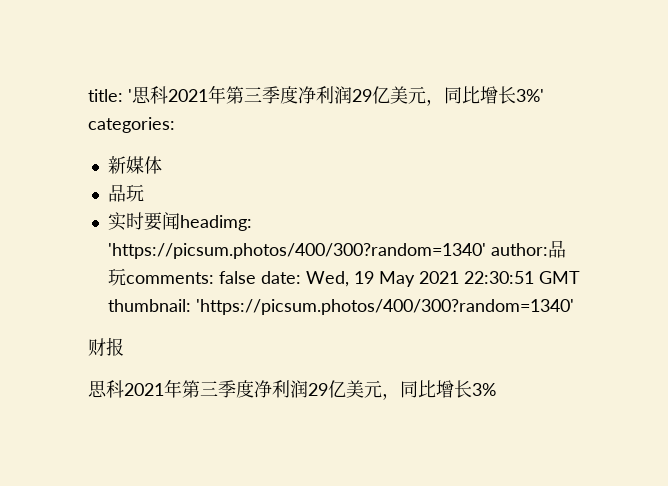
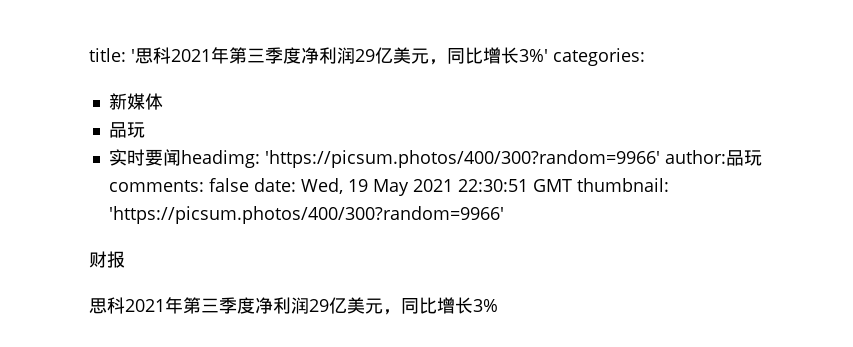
- 实时要闻headimg: 'https://picsum.photos/400/300?random=1340' author:品玩comments: false date: Wed, 19 May 2021 22:30:51 GMT thumbnail: 'https://picsum.photos/400/300?random=1340'
+ 实时要闻headimg: 'https://picsum.photos/400/300?random=9966' author:品玩comments: false date: Wed, 19 May 2021 22:30:51 GMT thumbnail: 'https://picsum.photos/400/300?random=9966'

